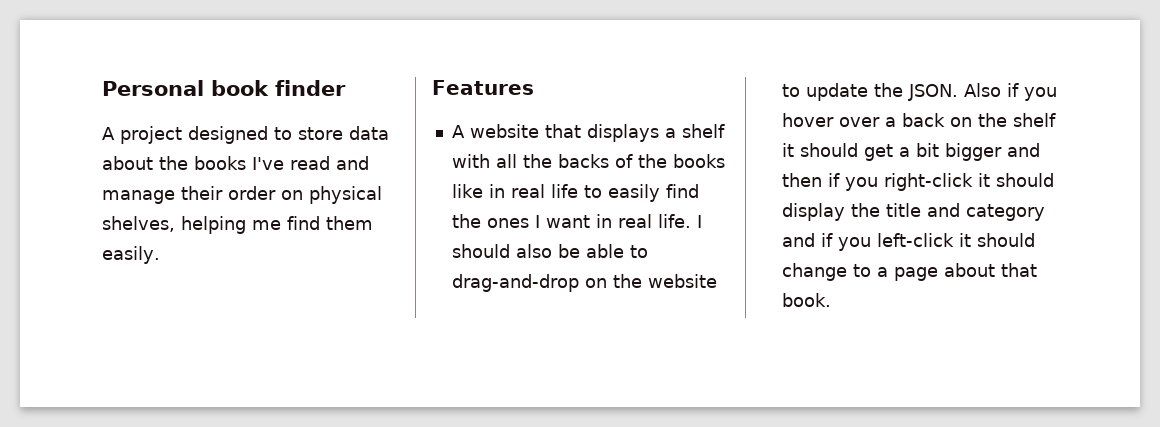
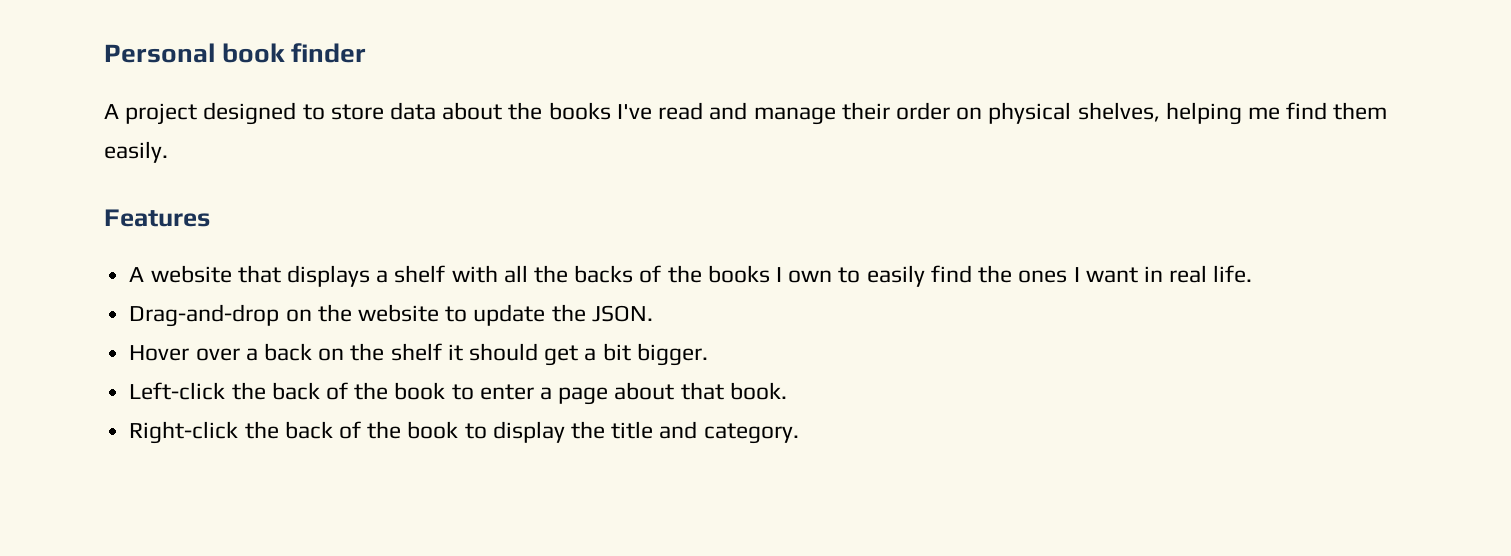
- A website that displays a shelf with all the backs of the books like in real life to easily find the ones I want in real life. I should also be able to drag-and-drop on the website to update the JSON. Also if you hover over a back on the shelf it should get a bit bigger and then if you right-click it should display the title and category and if you left-click it should change to a page about that book.
+ A website that displays a shelf with all the backs of the books I own to easily find the ones I want in real life.
+ Drag-and-drop on the website to update the JSON.
+ Hover over a back on the shelf it should get a bit bigger.
+ Left-click the back of the book to enter a page about that book.
+ Right-click the back of the book to display the title and category.

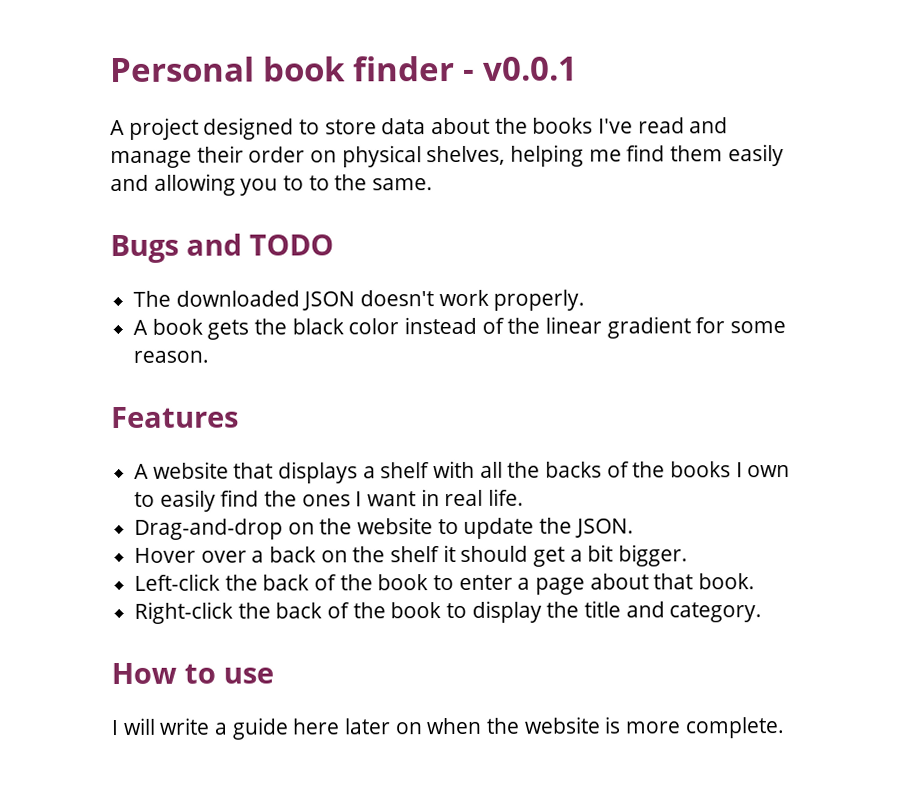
- Personal book finder
+ Personal book finder - v0.0.1
- A project designed to store data about the books I've read and manage their order on physical shelves, helping me find them easily.
+ A project designed to store data about the books I've read and manage their order on physical shelves, helping me find them easily and allowing you to to the same.
+ Bugs and TODO
+ The downloaded JSON doesn't work properly.
+ A book gets the black color instead of the linear gradient for some reason.
+ How to use
+ I will write a guide here later on when the website is more complete.

